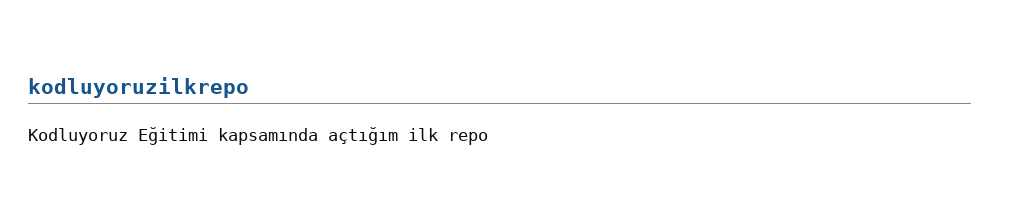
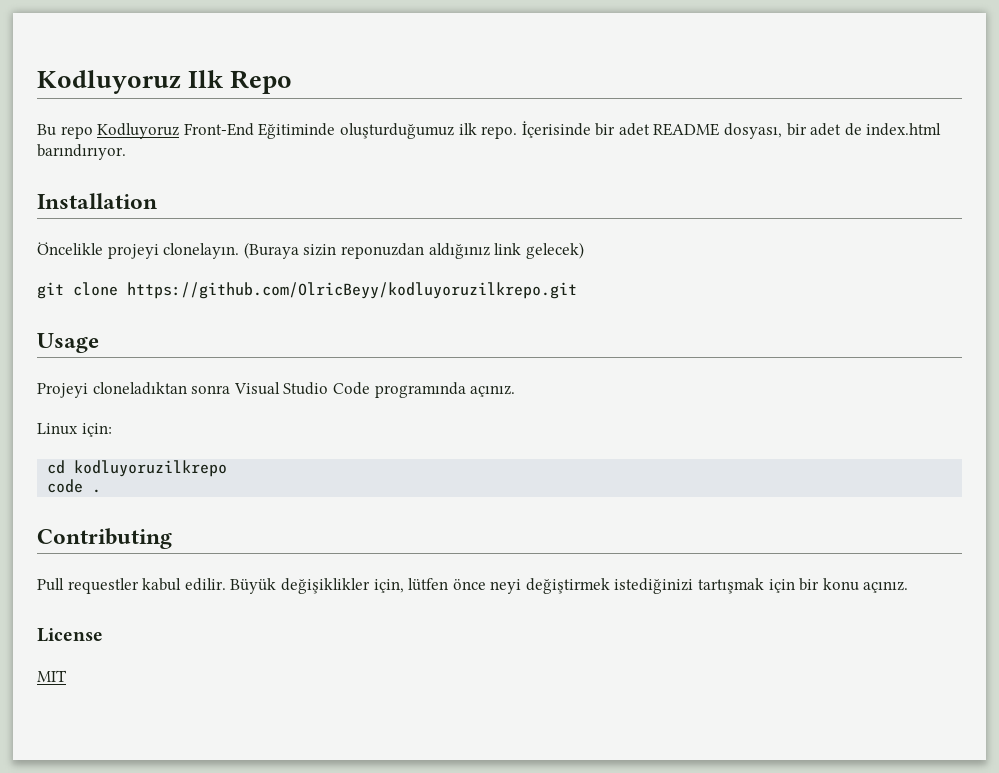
- kodluyoruzilkrepo
- Kodluyoruz Eğitimi kapsamında açtığım ilk repo
+ Kodluyoruz Ilk Repo
+ Bu repo Kodluyoruz Front-End Eğitiminde oluşturduğumuz ilk repo. İçerisinde bir adet README dosyası, bir adet de index.html barındırıyor.
+ Installation
+ Öncelikle projeyi clonelayın. (Buraya sizin reponuzdan aldığınız link gelecek)
+ git clone https://github.com/OlricBeyy/kodluyoruzilkrepo.git
+ Usage
+ Projeyi cloneladıktan sonra Visual Studio Code programında açınız.
+ Linux için:
+ cd kodluyoruzilkrepo
+ code .
+ Contributing
+ Pull requestler kabul edilir. Büyük değişiklikler için, lütfen önce neyi değiştirmek istediğinizi tartışmak için bir konu açınız.
+ License
+ MIT

